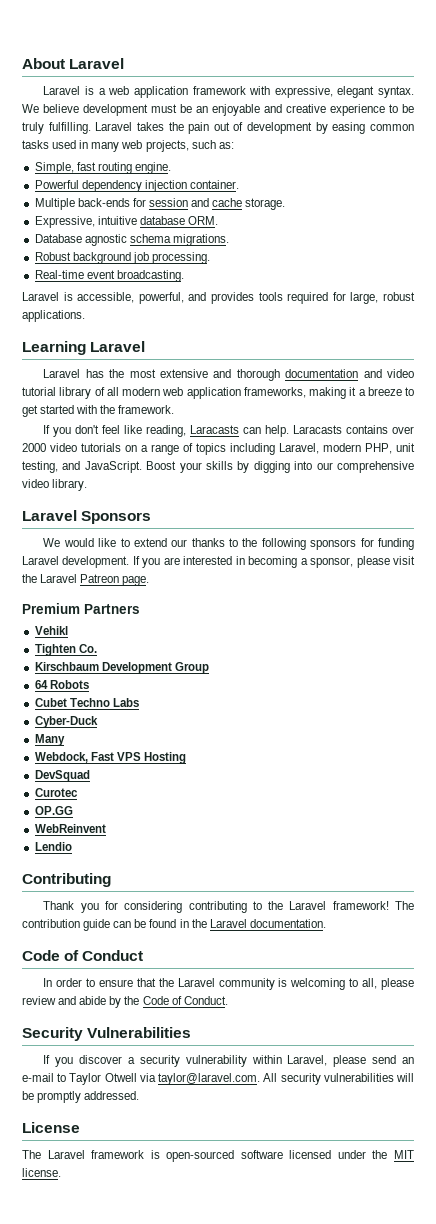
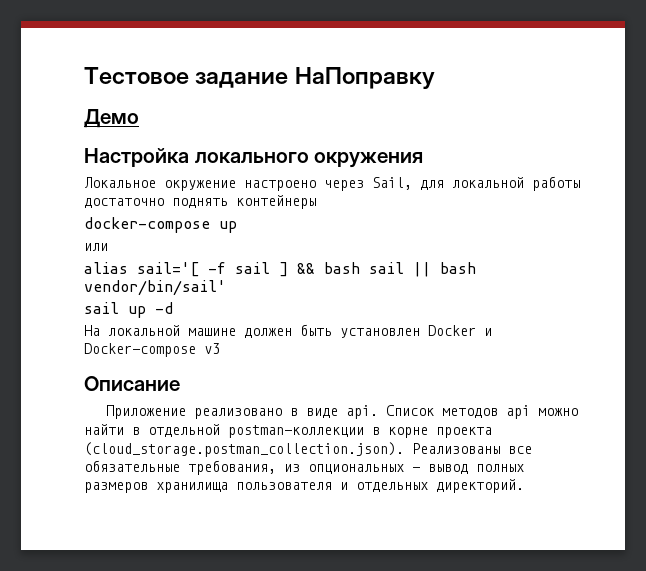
- About Laravel
- Laravel is a web application framework with expressive, elegant syntax. We believe development must be an enjoyable and creative experience to be truly fulfilling. Laravel takes the pain out of development by easing common tasks used in many web projects, such as:
- Simple, fast routing engine.
- Powerful dependency injection container.
- Multiple back-ends for session and cache storage.
- Expressive, intuitive database ORM.
- Database agnostic schema migrations.
- Robust background job processing.
- Real-time event broadcasting.
- Laravel is accessible, powerful, and provides tools required for large, robust applications.
- Learning Laravel
- Laravel has the most extensive and thorough documentation and video tutorial library of all modern web application frameworks, making it a breeze to get started with the framework.
- If you don't feel like reading, Laracasts can help. Laracasts contains over 2000 video tutorials on a range of topics including Laravel, modern PHP, unit testing, and JavaScript. Boost your skills by digging into our comprehensive video library.
- Laravel Sponsors
- We would like to extend our thanks to the following sponsors for funding Laravel development. If you are interested in becoming a sponsor, please visit the Laravel Patreon page.
- Premium Partners
- Vehikl
- Tighten Co.
- Kirschbaum Development Group
- 64 Robots
- Cubet Techno Labs
- Cyber-Duck
- Many
- Webdock, Fast VPS Hosting
- DevSquad
- Curotec
- OP.GG
- WebReinvent
- Lendio
- Contributing
- Thank you for considering contributing to the Laravel framework! The contribution guide can be found in the Laravel documentation.
- Code of Conduct
- In order to ensure that the Laravel community is welcoming to all, please review and abide by the Code of Conduct.
- Security Vulnerabilities
- If you discover a security vulnerability within Laravel, please send an e-mail to Taylor Otwell via taylor@laravel.com. All security vulnerabilities will be promptly addressed.
- License
- The Laravel framework is open-sourced software licensed under the MIT license.
+ Тестовое задание НаПоправку
+ Демо
+ Настройка локального окружения
+ Локальное окружение настроено через Sail, для локальной работы достаточно поднять контейнеры
+ docker-compose up
+ или
+ alias sail='[ -f sail ] && bash sail || bash vendor/bin/sail'
+ sail up -d
+ На локальной машине должен быть установлен Docker и Docker-compose v3
+ Описание
+ Приложение реализовано в виде api. Список методов api можно найти в отдельной postman-коллекции в корне проекта (cloud_storage.postman_collection.json). Реализованы все обязательные требования, из опциональных - вывод полных размеров хранилища пользователя и отдельных директорий.

